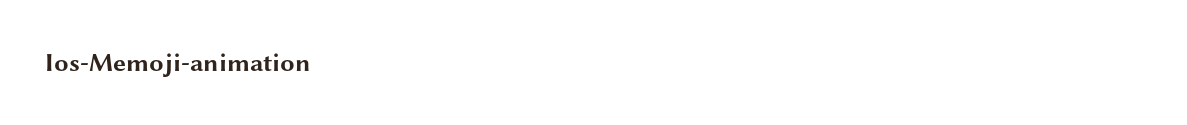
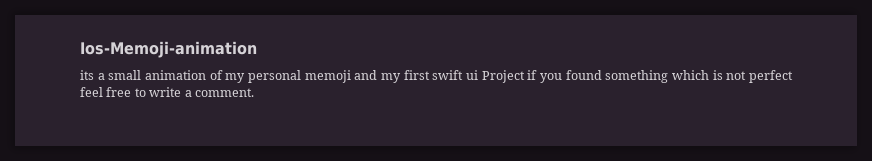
+ its a small animation of my personal memoji and my first swift ui Project if you found something which is not perfect feel free to write a comment.

